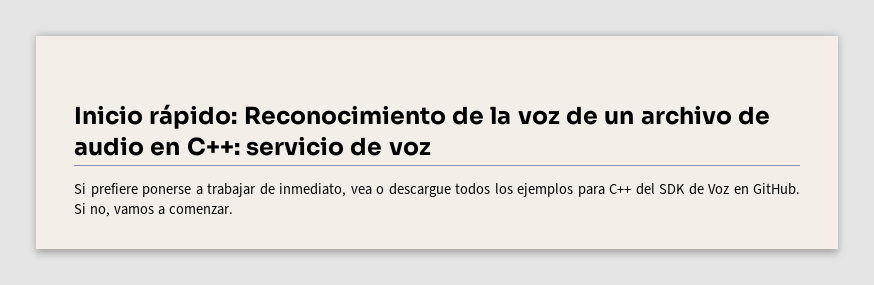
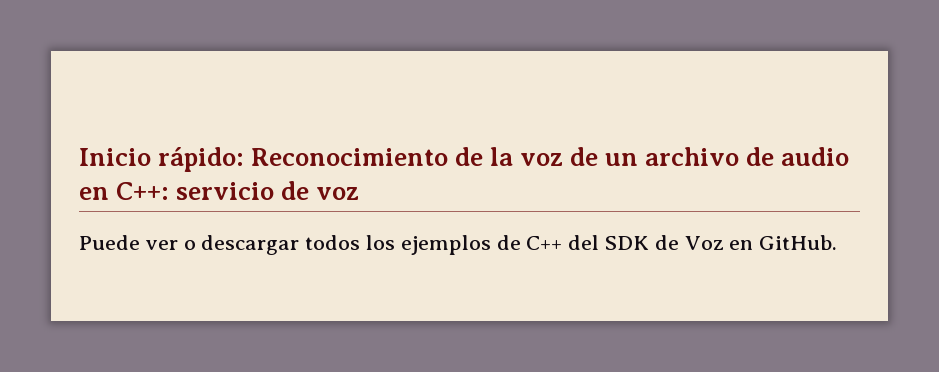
- Si prefiere ponerse a trabajar de inmediato, vea o descargue todos los ejemplos para C++ del SDK de Voz en GitHub. Si no, vamos a comenzar.
+ Puede ver o descargar todos los ejemplos de C++ del SDK de Voz en GitHub.

